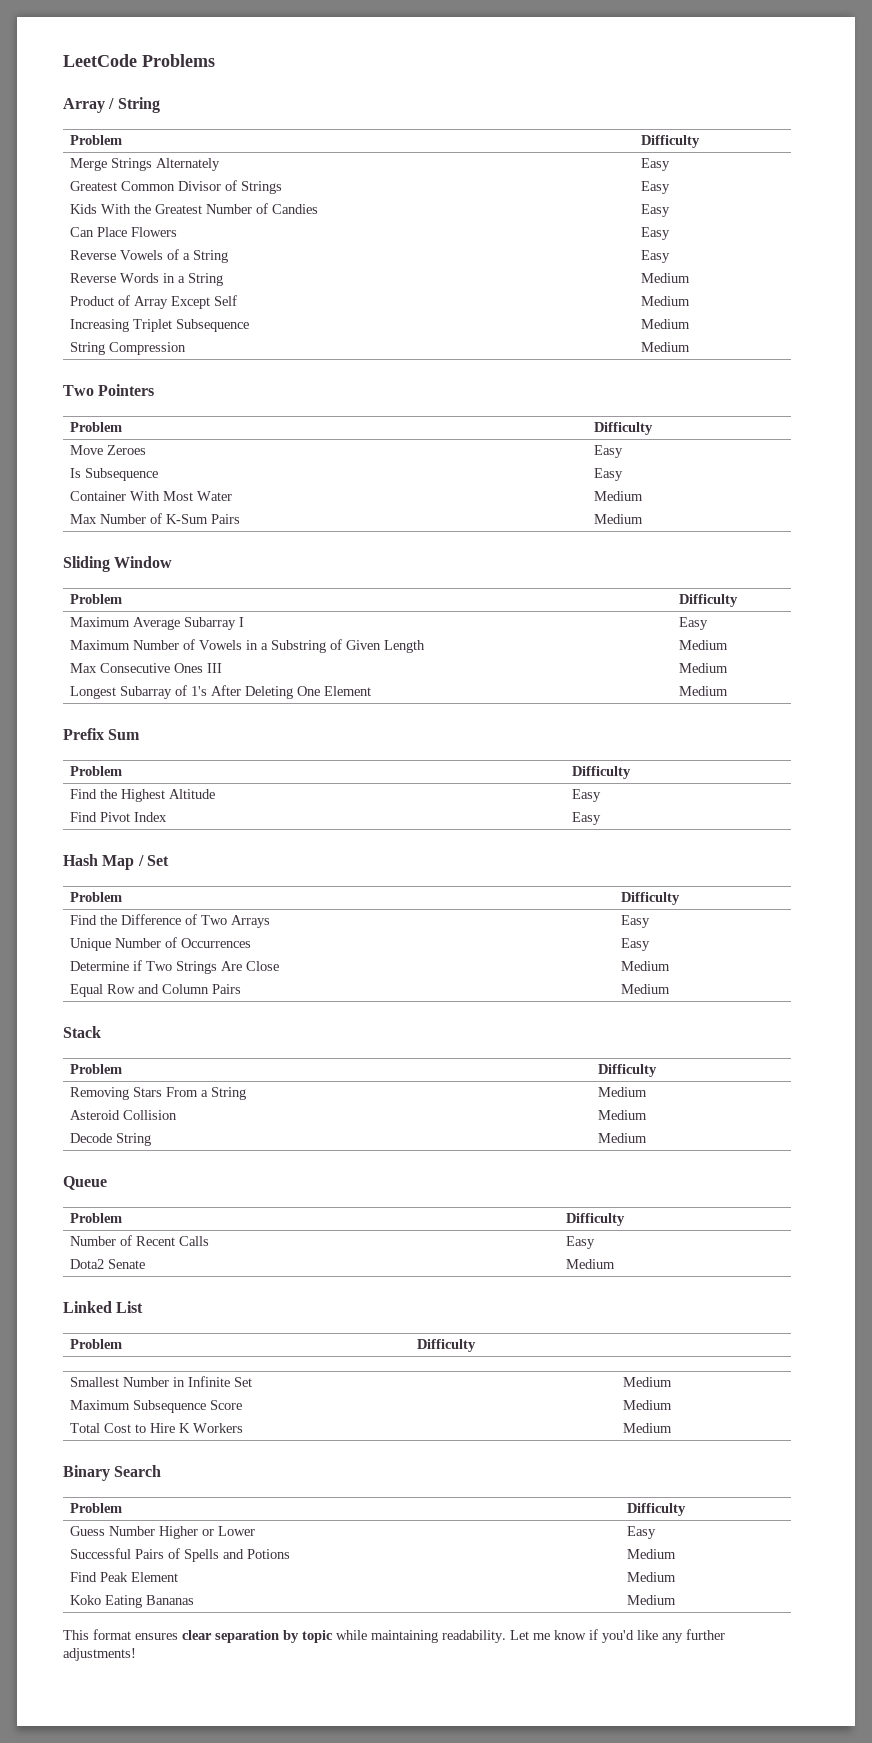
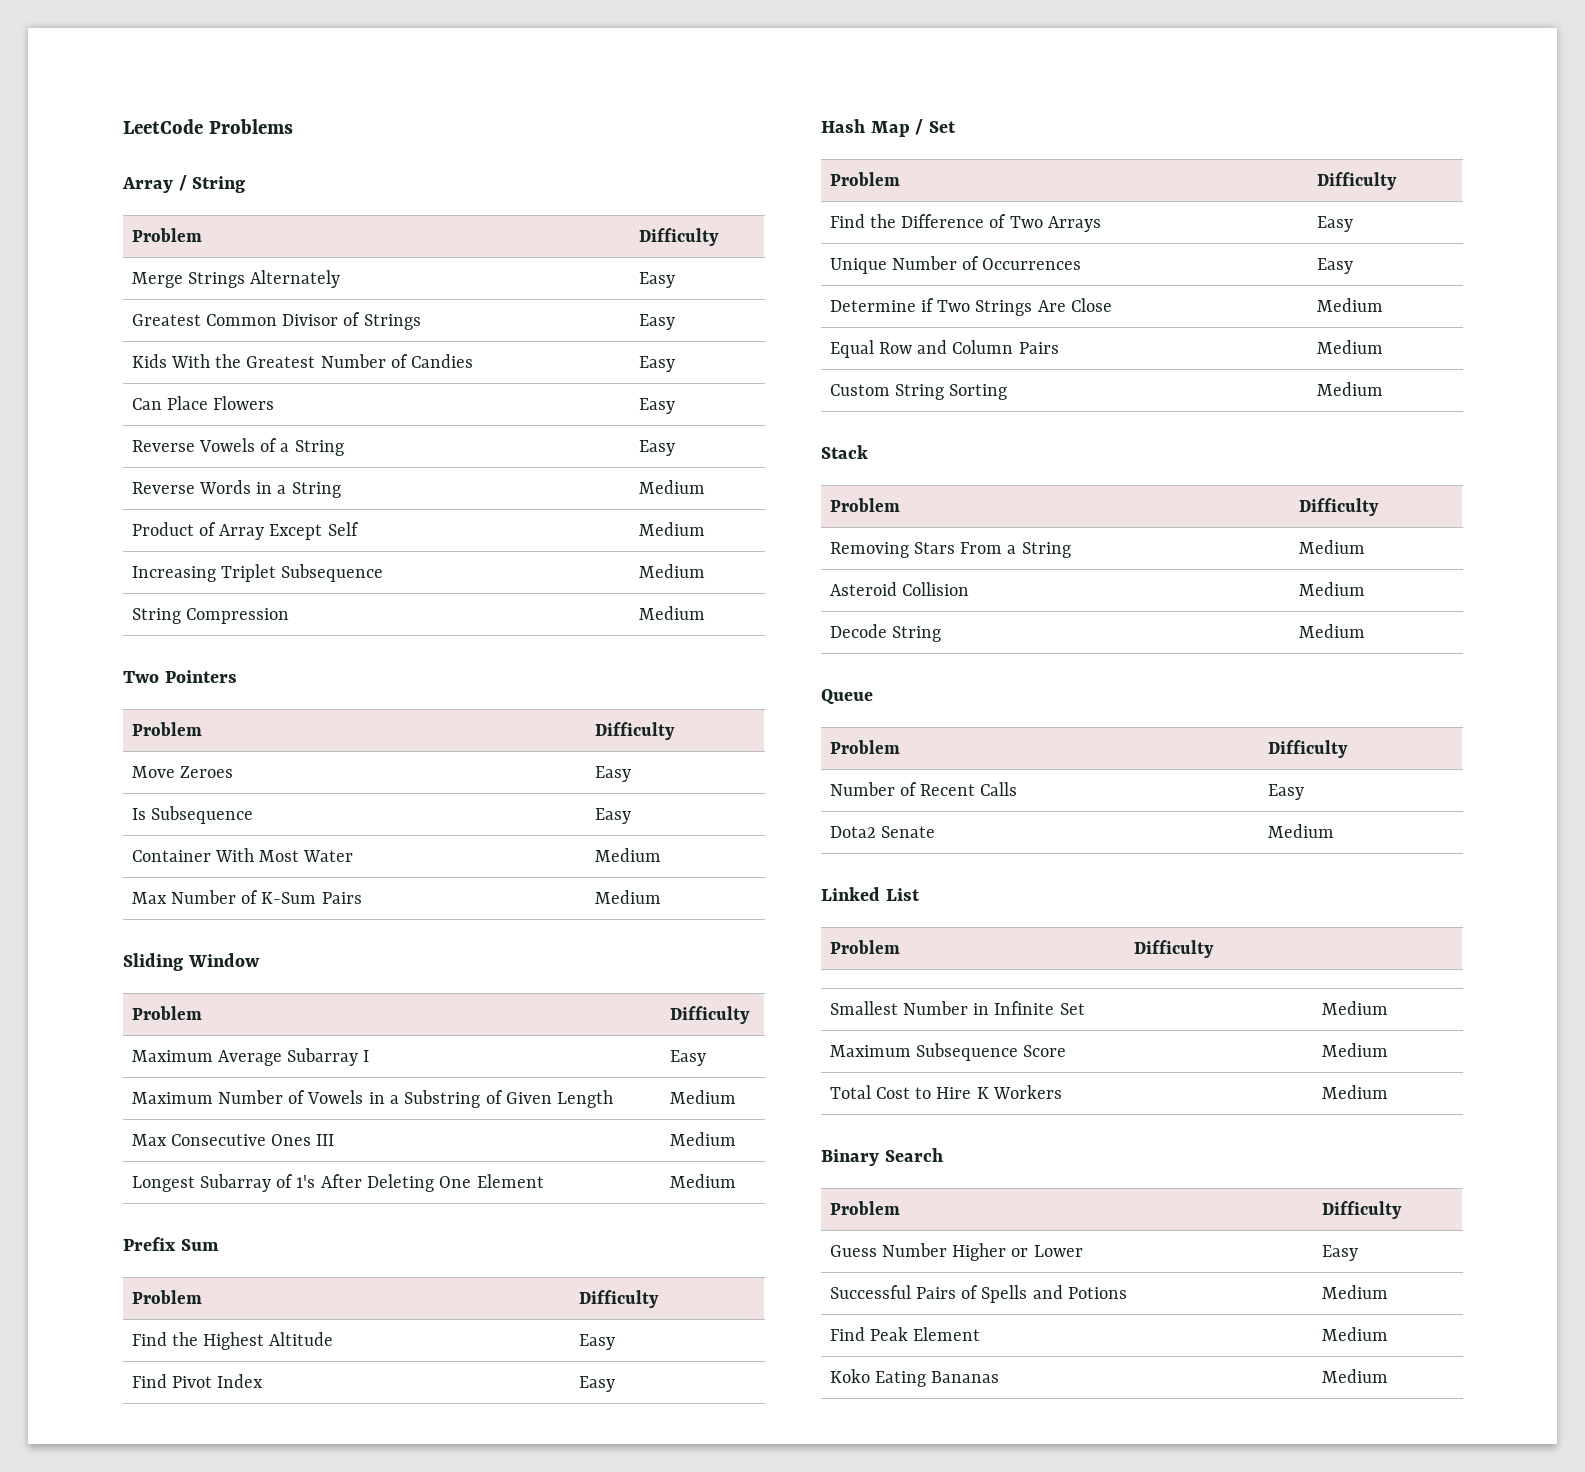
+ Custom String Sorting | Medium
- This format ensures clear separation by topic while maintaining readability. Let me know if you'd like any further adjustments!

